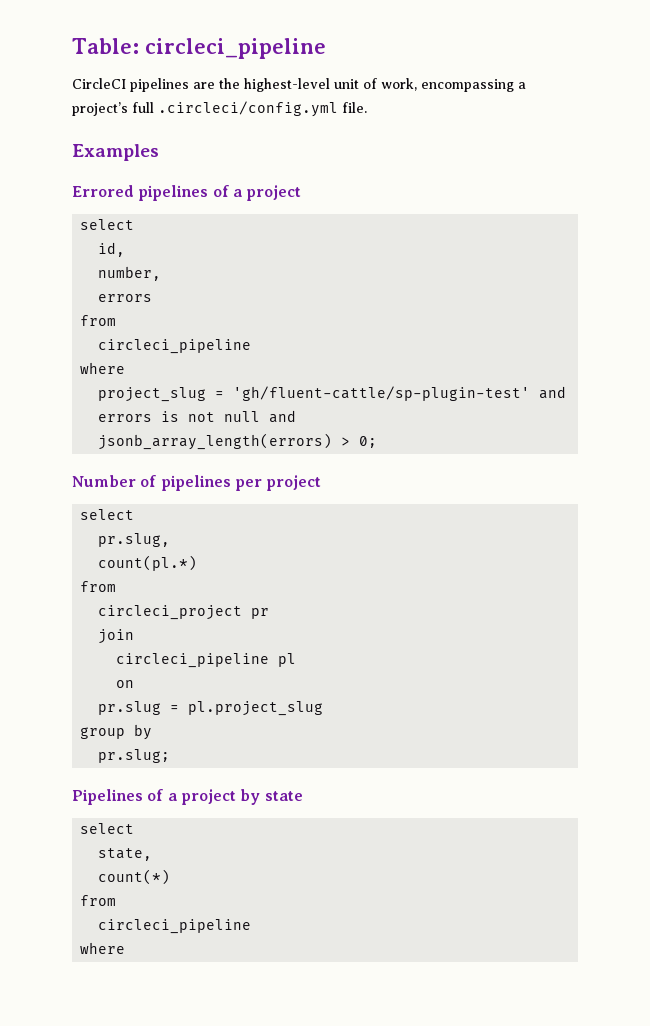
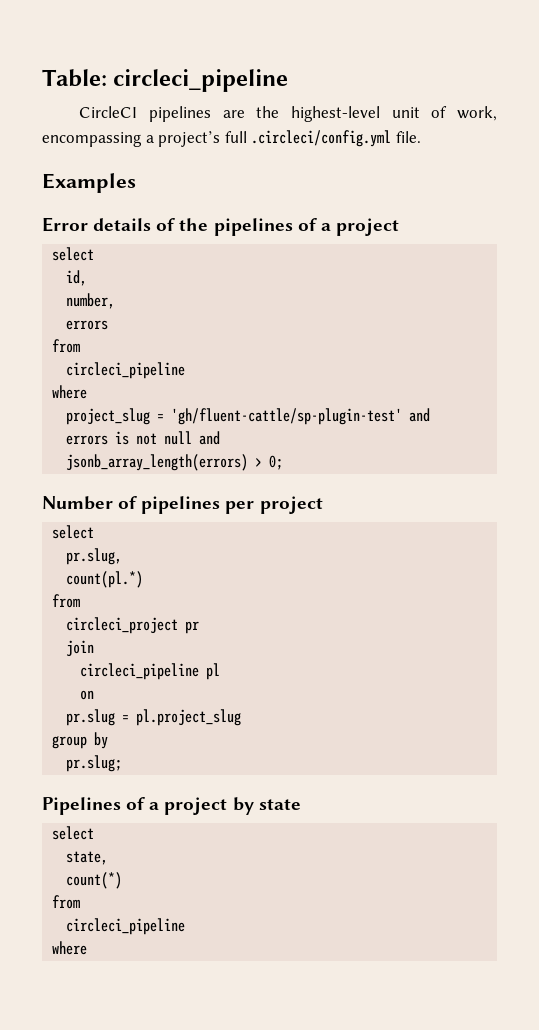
- Errored pipelines of a project
+ Error details of the pipelines of a project

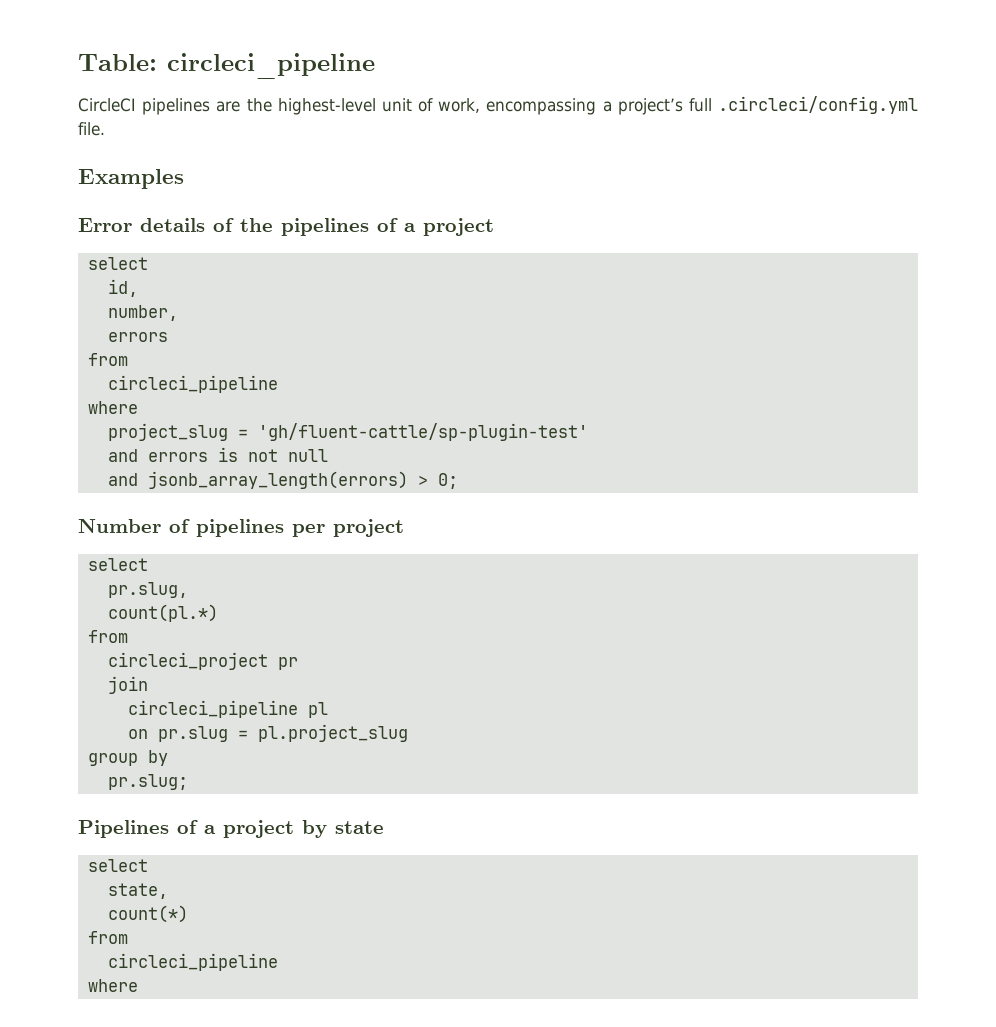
- project_slug = 'gh/fluent-cattle/sp-plugin-test' and
- errors is not null and
- jsonb_array_length(errors) > 0;
+ project_slug = 'gh/fluent-cattle/sp-plugin-test'
+ and errors is not null
+ and jsonb_array_length(errors) > 0;
- on
- pr.slug = pl.project_slug
+ on pr.slug = pl.project_slug

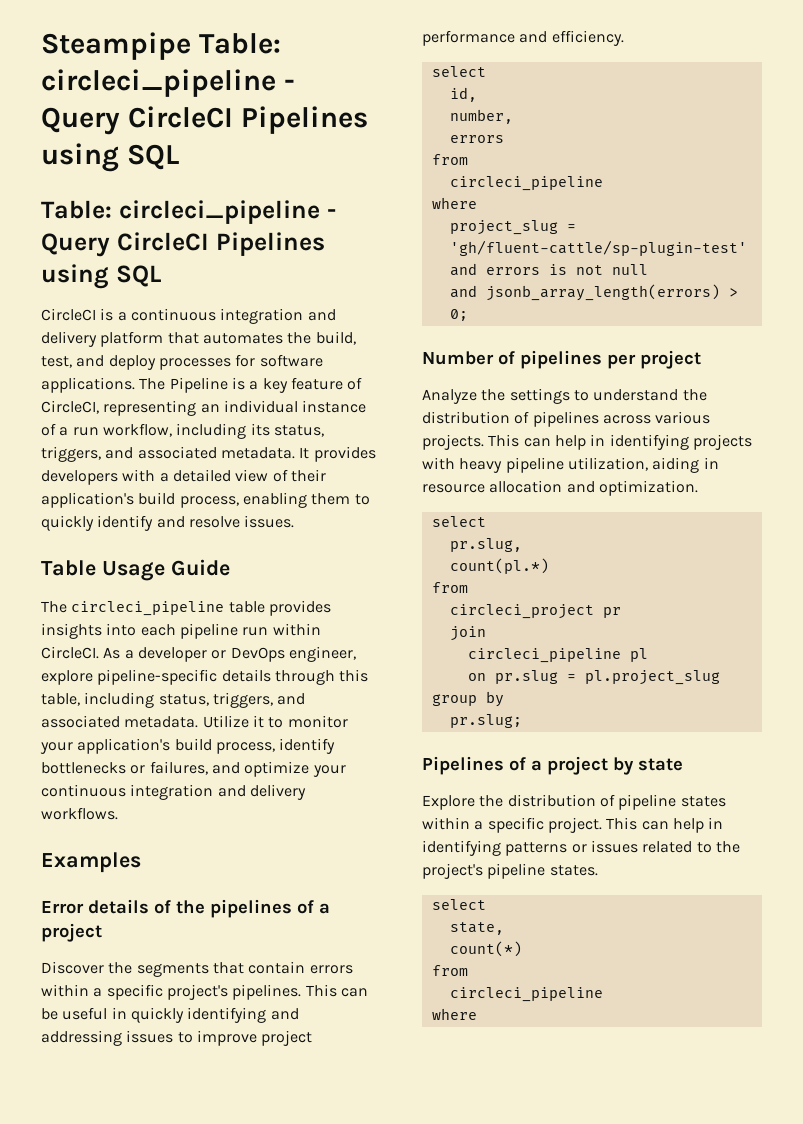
- Table: circleci_pipeline
- CircleCI pipelines are the highest-level unit of work, encompassing a project’s full .circleci/config.yml file.
+ Steampipe Table: circleci_pipeline - Query CircleCI Pipelines using SQL
+ Table: circleci_pipeline - Query CircleCI Pipelines using SQL
+ CircleCI is a continuous integration and delivery platform that automates the build, test, and deploy processes for software applications. The Pipeline is a key feature of CircleCI, representing an individual instance of a run workflow, including its status, triggers, and associated metadata. It provides developers with a detailed view of their application's build process, enabling them to quickly identify and resolve issues.
+ Table Usage Guide
+ The circleci_pipeline table provides insights into each pipeline run within CircleCI. As a developer or DevOps engineer, explore pipeline-specific details through this table, including status, triggers, and associated metadata. Utilize it to monitor your application's build process, identify bottlenecks or failures, and optimize your continuous integration and delivery workflows.
+ Discover the segments that contain errors within a specific project's pipelines. This can be useful in quickly identifying and addressing issues to improve project performance and efficiency.
+ Analyze the settings to understand the distribution of pipelines across various projects. This can help in identifying projects with heavy pipeline utilization, aiding in resource allocation and optimization.
+ Explore the distribution of pipeline states within a specific project. This can help in identifying patterns or issues related to the project's pipeline states.

